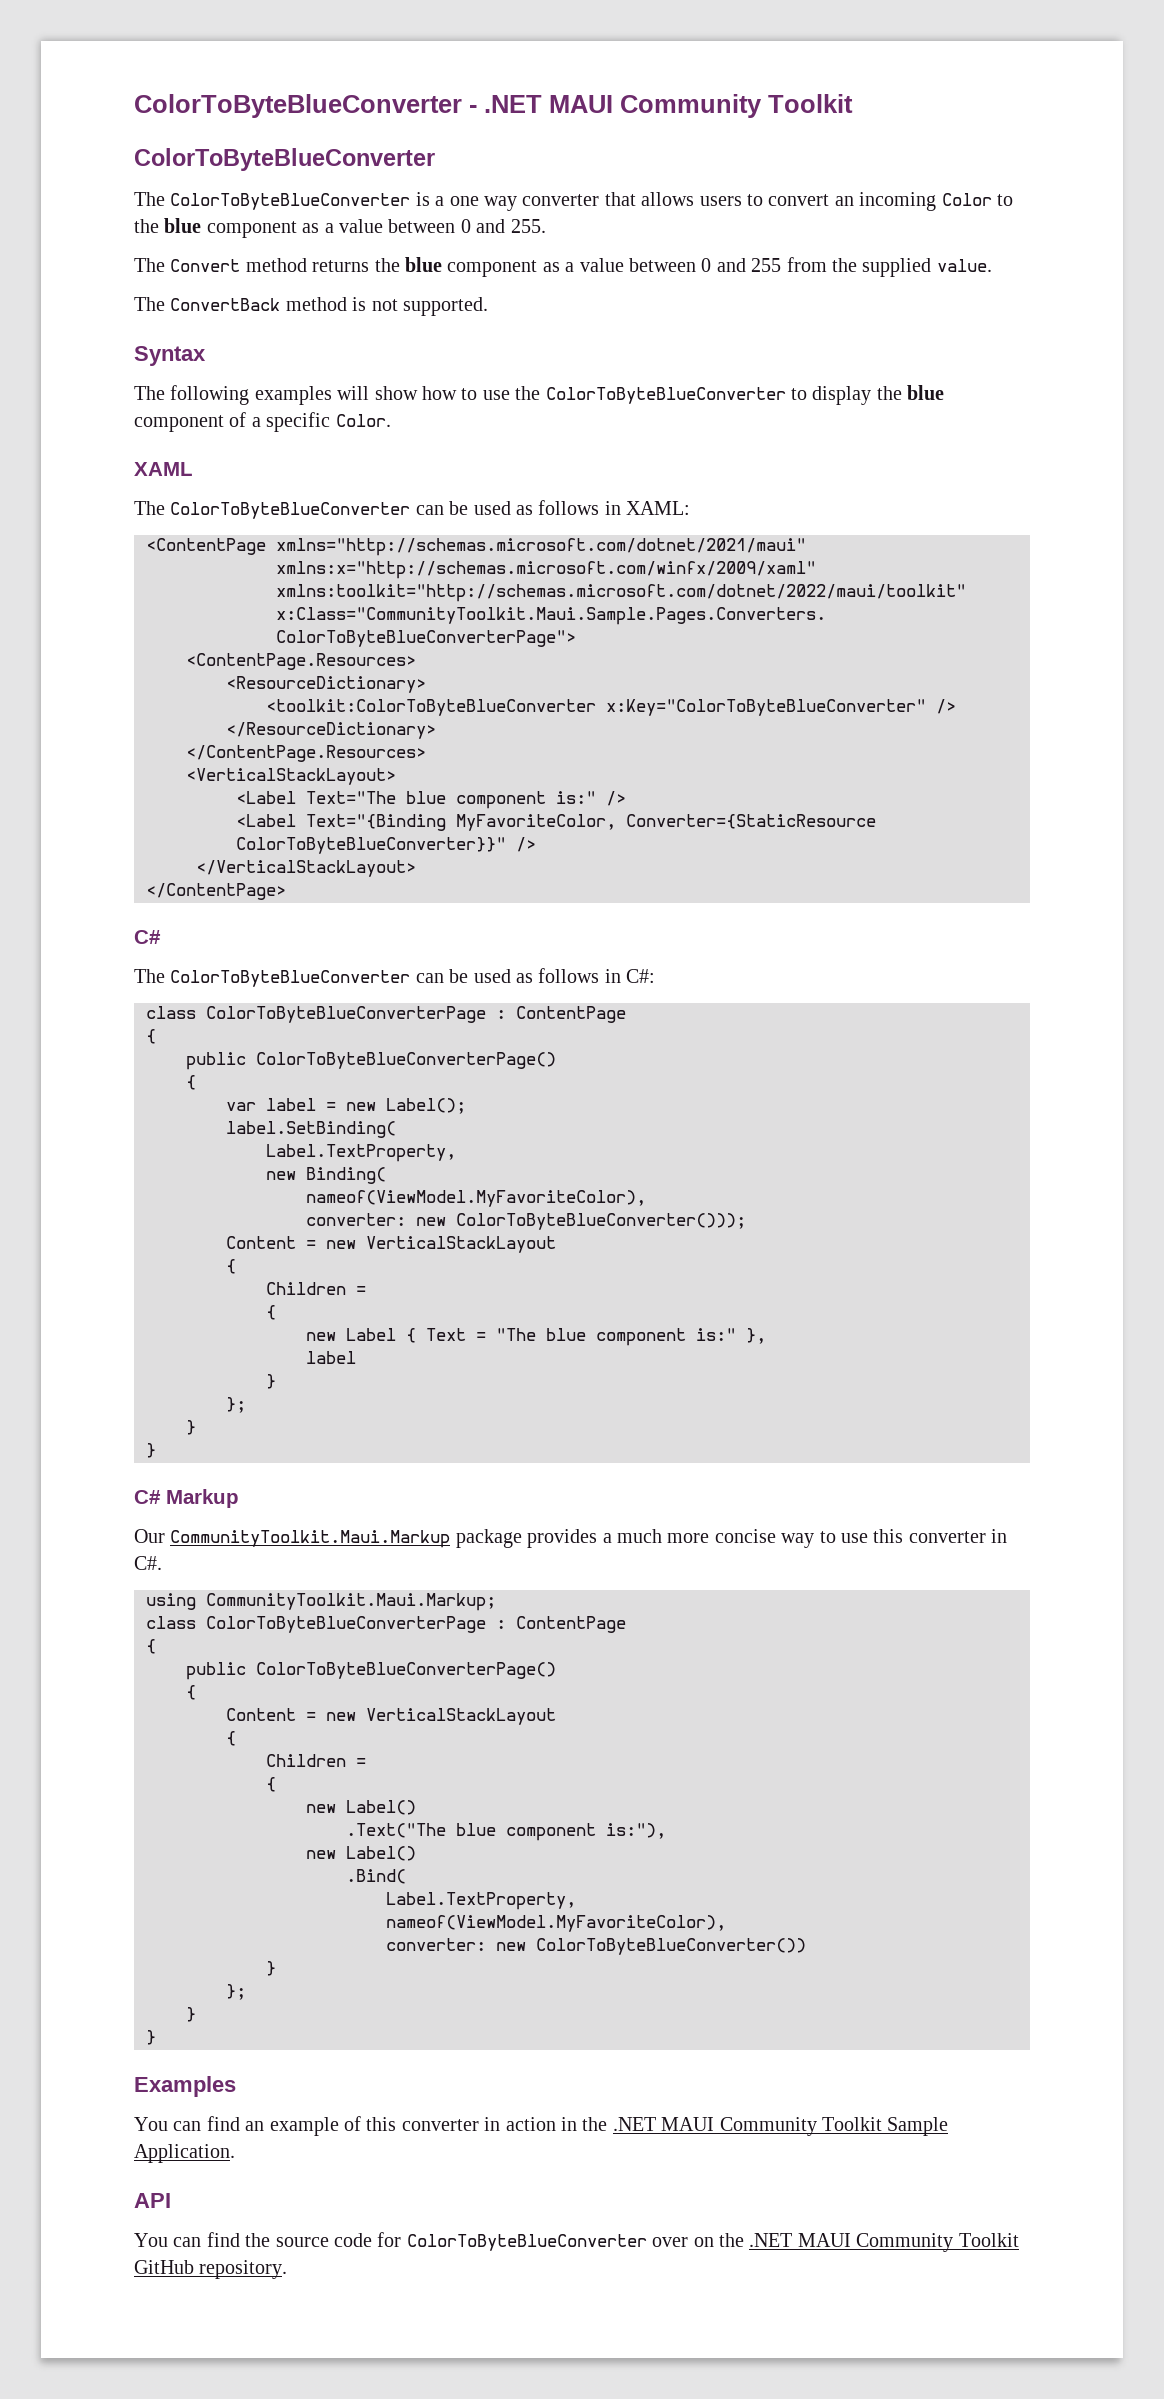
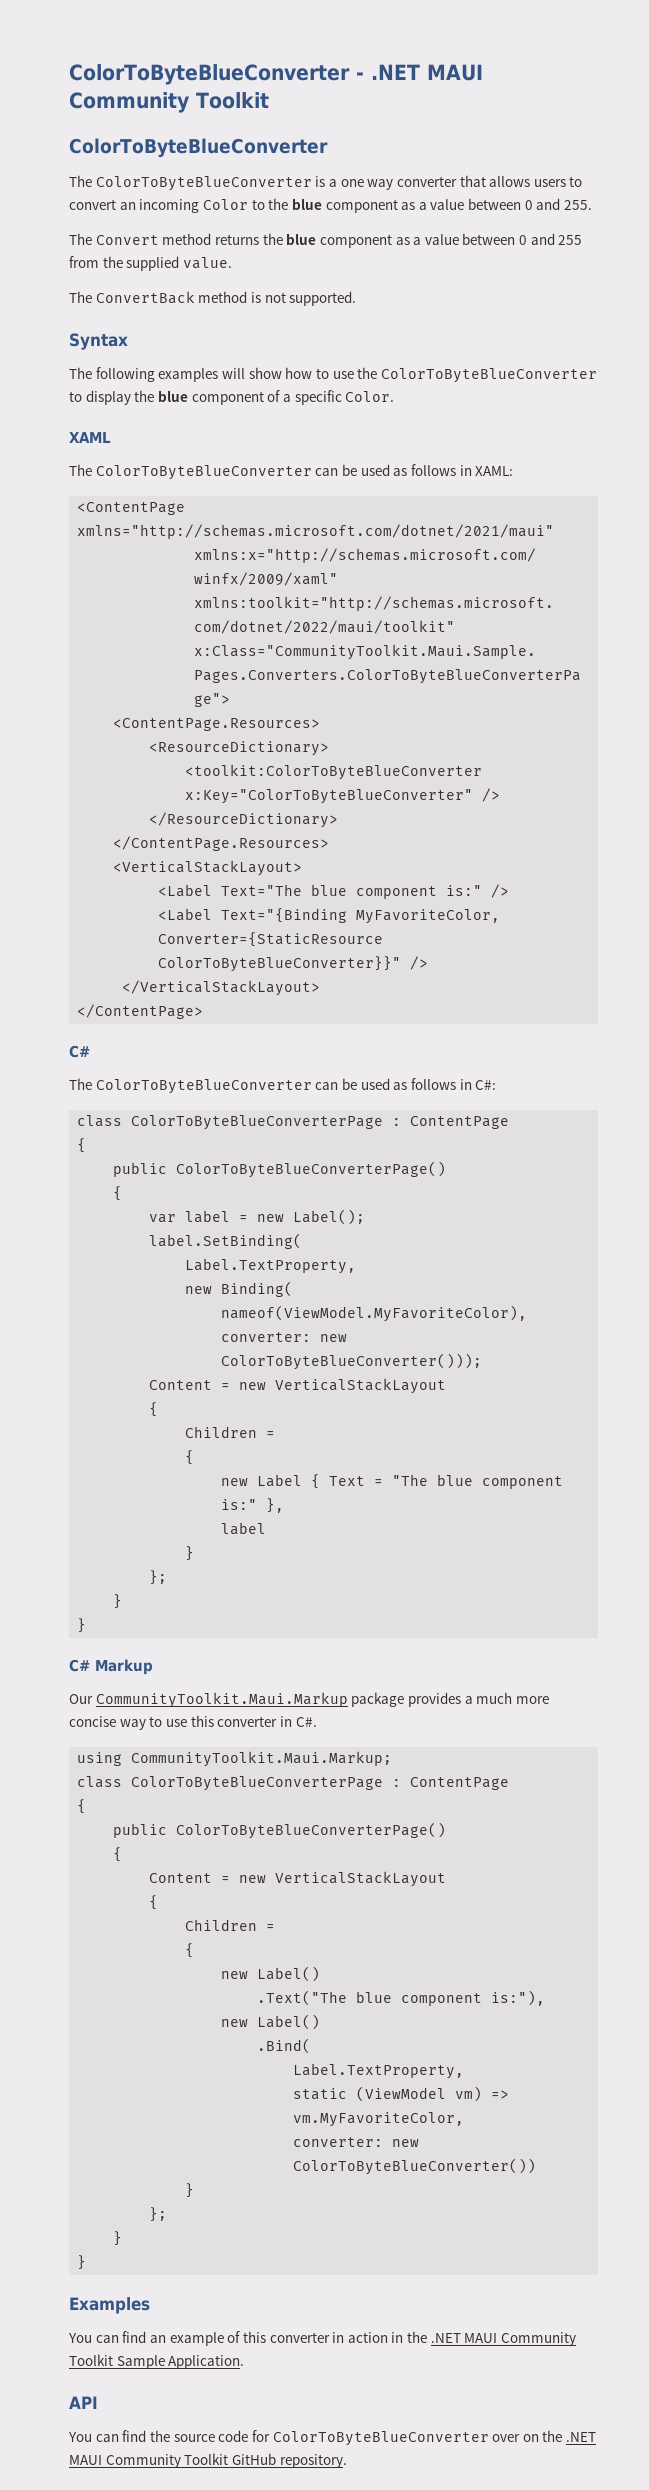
  .Bind(
  Label.TextProperty,
- nameof(ViewModel.MyFavoriteColor),
+ static (ViewModel vm) => vm.MyFavoriteColor,

